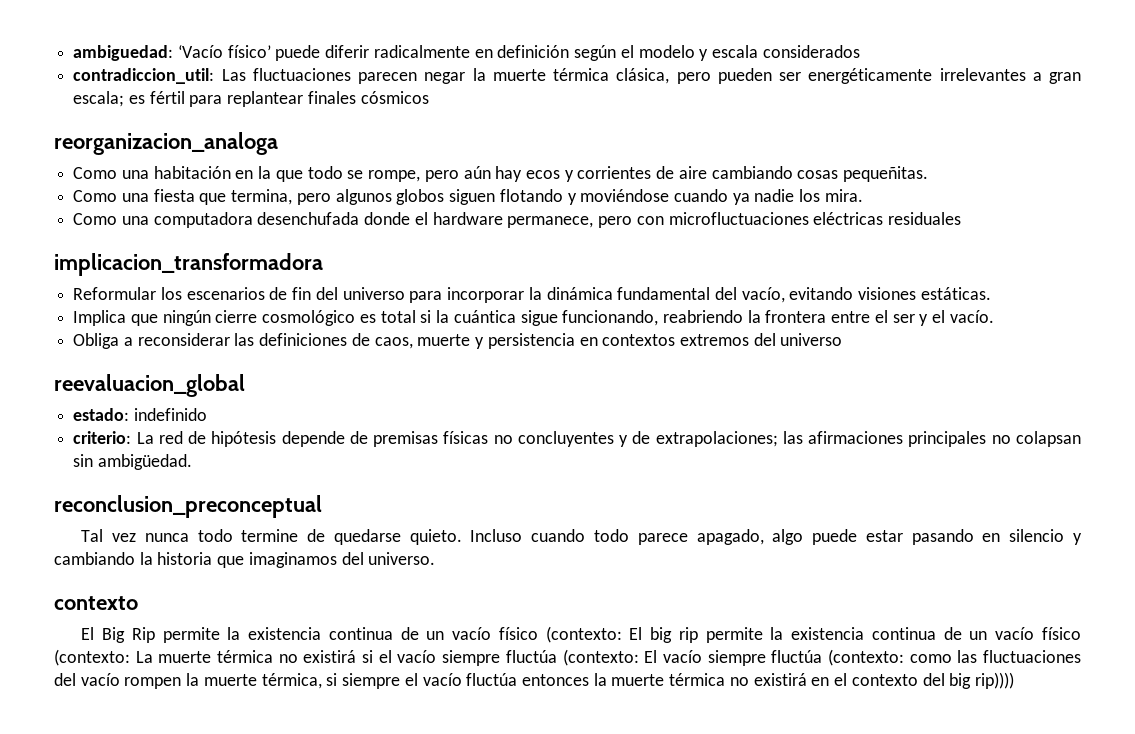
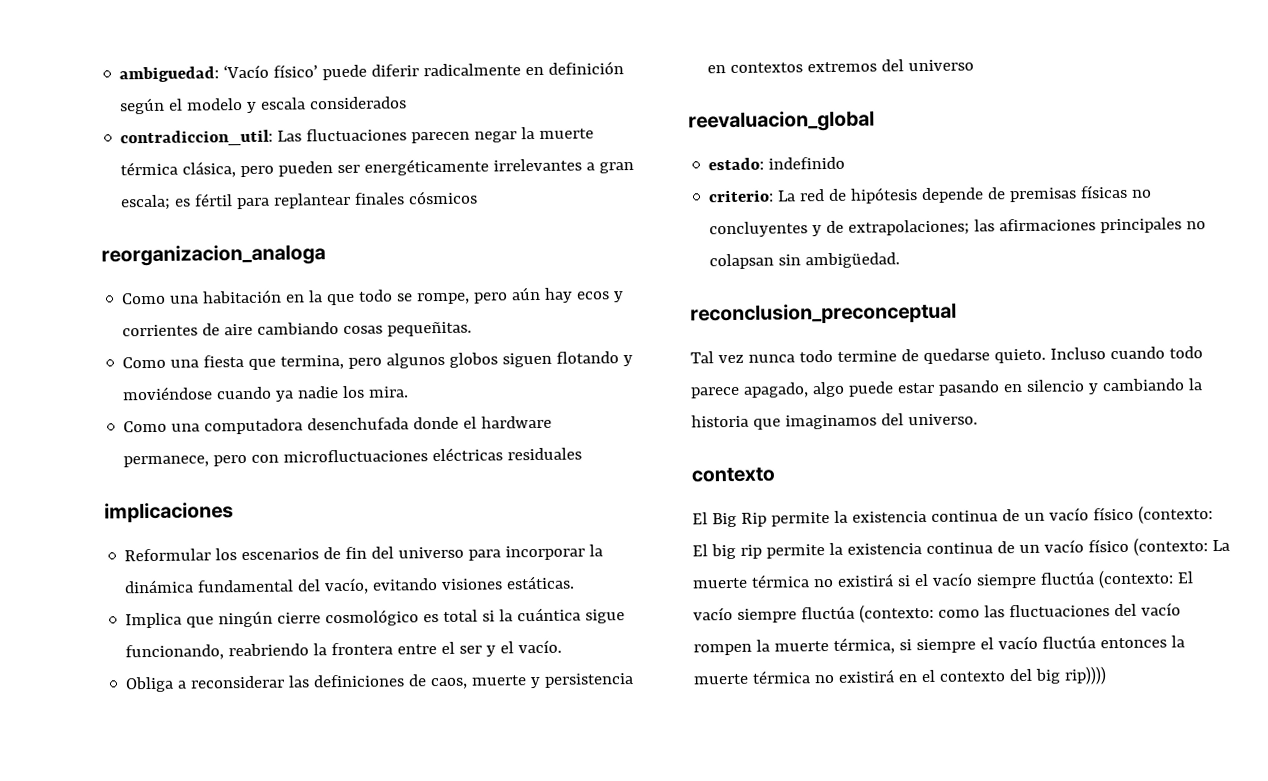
- implicacion_transformadora
+ implicaciones

